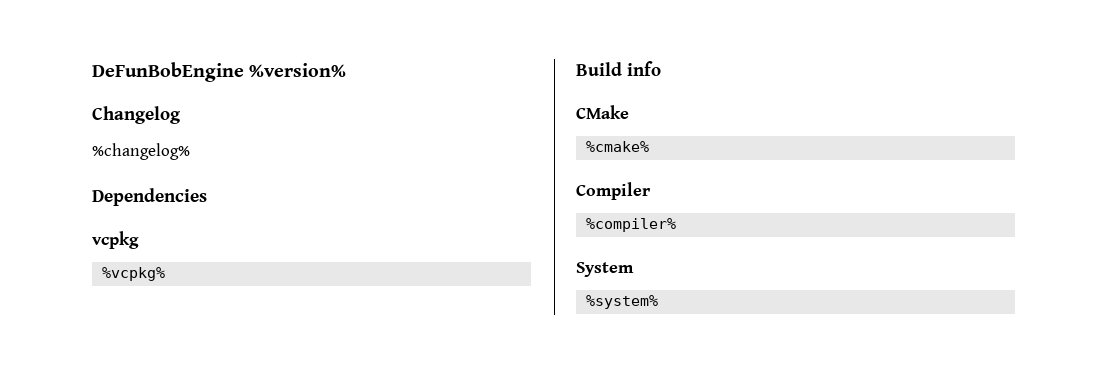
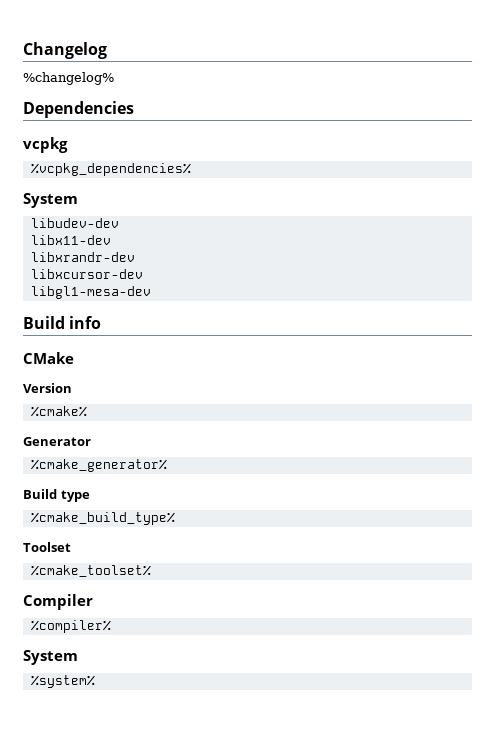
- DeFunBobEngine %version%
- %vcpkg%
+ %vcpkg_dependencies%
+ System
+ libudev-dev
+ libx11-dev
+ libxrandr-dev
+ libxcursor-dev
+ libgl1-mesa-dev
+ Version
+ Generator
+ %cmake_generator%
+ Build type
+ %cmake_build_type%
+ Toolset
+ %cmake_toolset%

